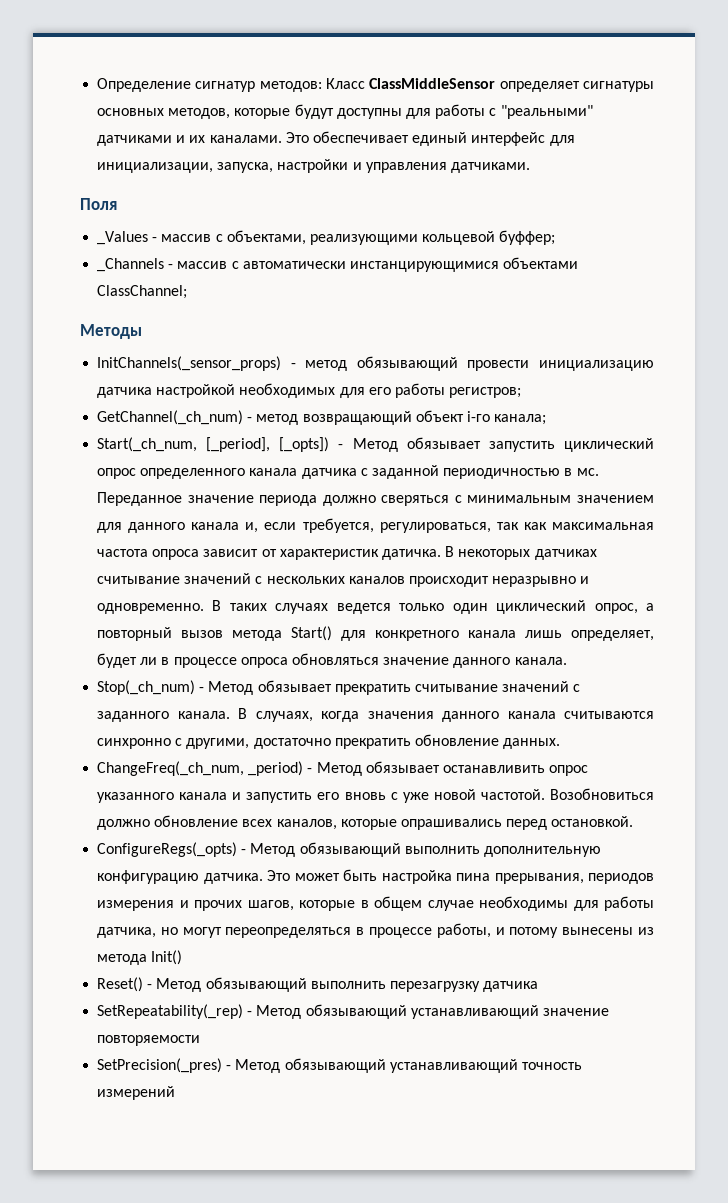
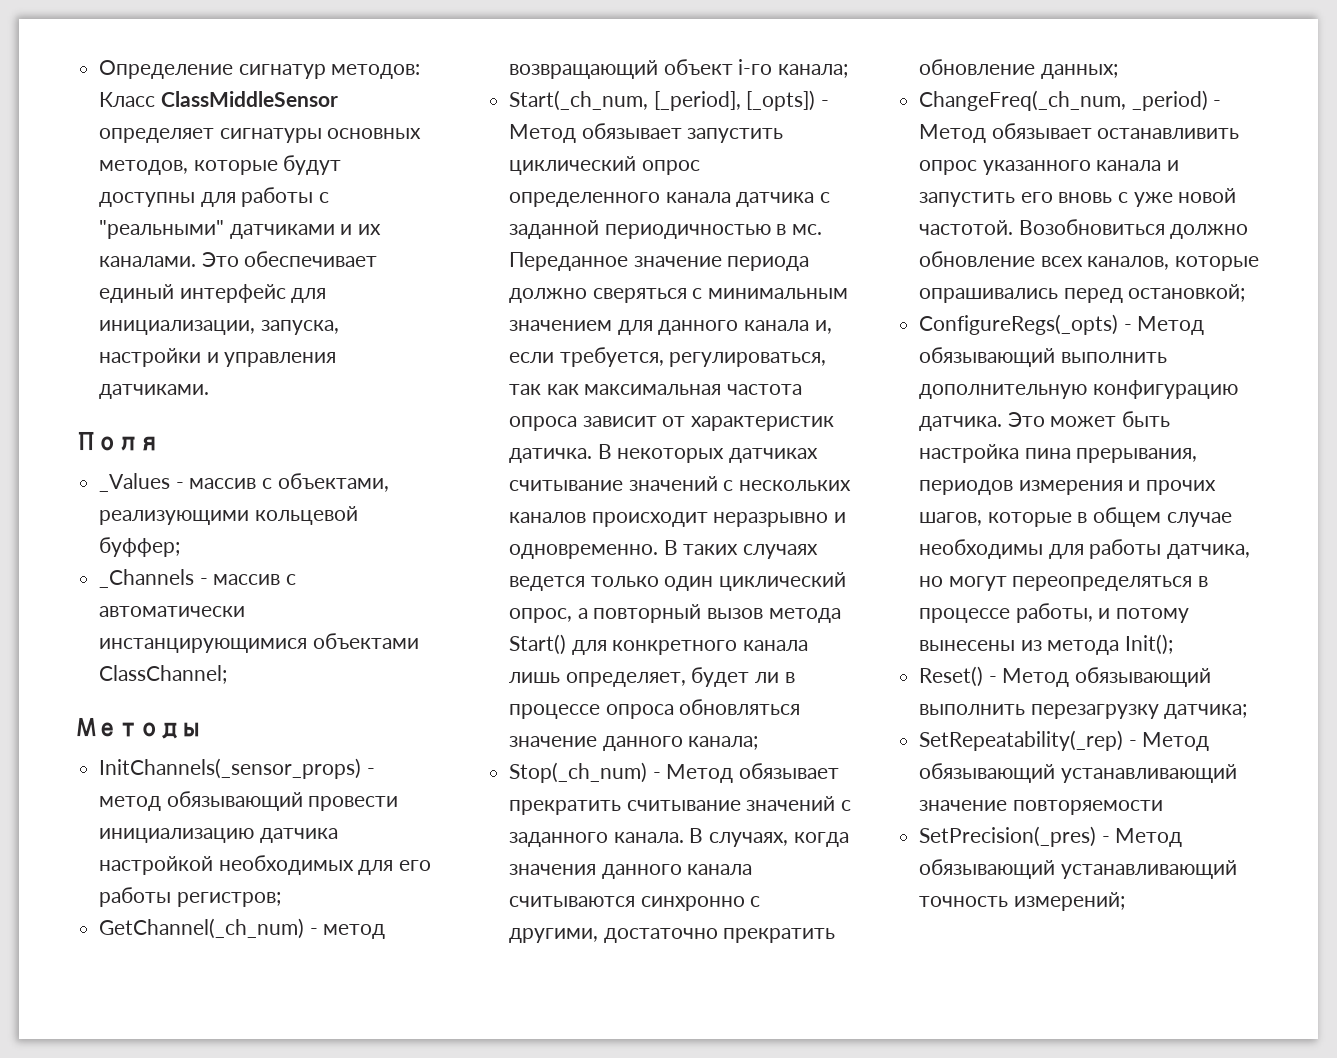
- В таких случаях ведется только один циклический опрос, а повторный вызов метода Start() для конкретного канала лишь определяет, будет ли в процессе опроса обновляться значение данного канала.
+ В таких случаях ведется только один циклический опрос, а повторный вызов метода Start() для конкретного канала лишь определяет, будет ли в процессе опроса обновляться значение данного канала;
- В случаях, когда значения данного канала считываются синхронно с другими, достаточно прекратить обновление данных.
+ В случаях, когда значения данного канала считываются синхронно с другими, достаточно прекратить обновление данных;
- Возобновиться должно обновление всех каналов, которые опрашивались перед остановкой.
+ Возобновиться должно обновление всех каналов, которые опрашивались перед остановкой;
- Это может быть настройка пина прерывания, периодов измерения и прочих шагов, которые в общем случае необходимы для работы датчика, но могут переопределяться в процессе работы, и потому вынесены из метода Init()
+ Это может быть настройка пина прерывания, периодов измерения и прочих шагов, которые в общем случае необходимы для работы датчика, но могут переопределяться в процессе работы, и потому вынесены из метода Init();
- Reset() - Метод обязывающий выполнить перезагрузку датчика
+ Reset() - Метод обязывающий выполнить перезагрузку датчика;
- SetPrecision(_pres) - Метод обязывающий устанавливающий точность измерений
+ SetPrecision(_pres) - Метод обязывающий устанавливающий точность измерений;

